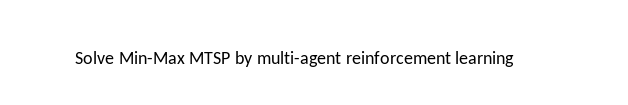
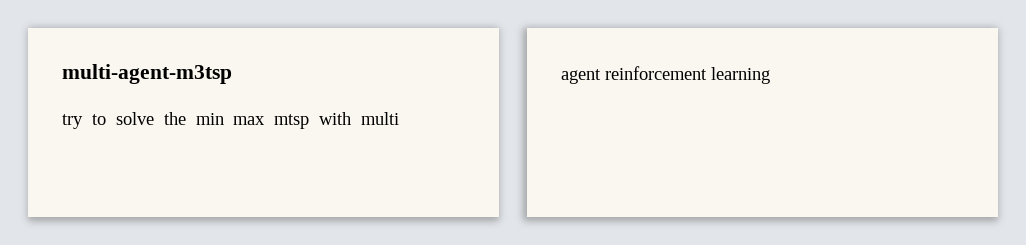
- Solve Min-Max MTSP by multi-agent reinforcement learning
+ multi-agent-m3tsp
+ try to solve the min max mtsp with multi agent reinforcement learning

